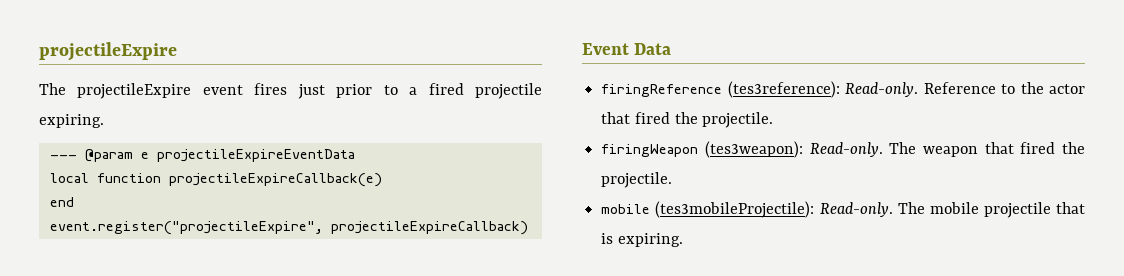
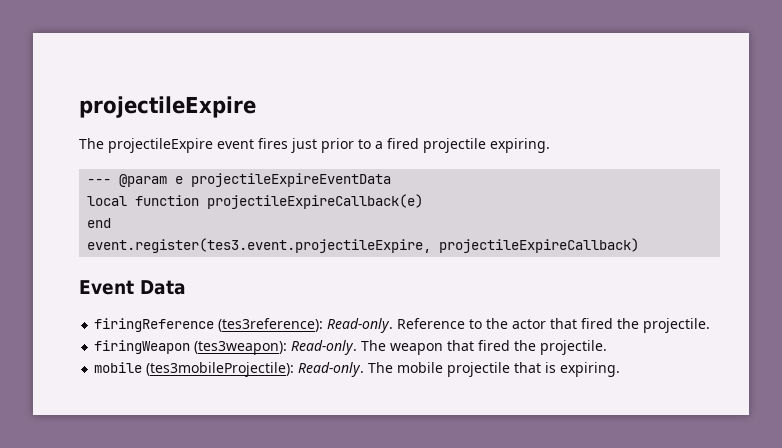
- event.register("projectileExpire", projectileExpireCallback)
+ event.register(tes3.event.projectileExpire, projectileExpireCallback)

